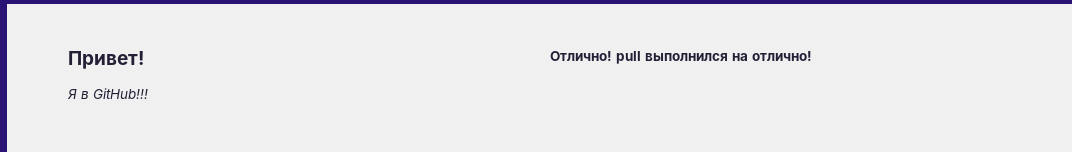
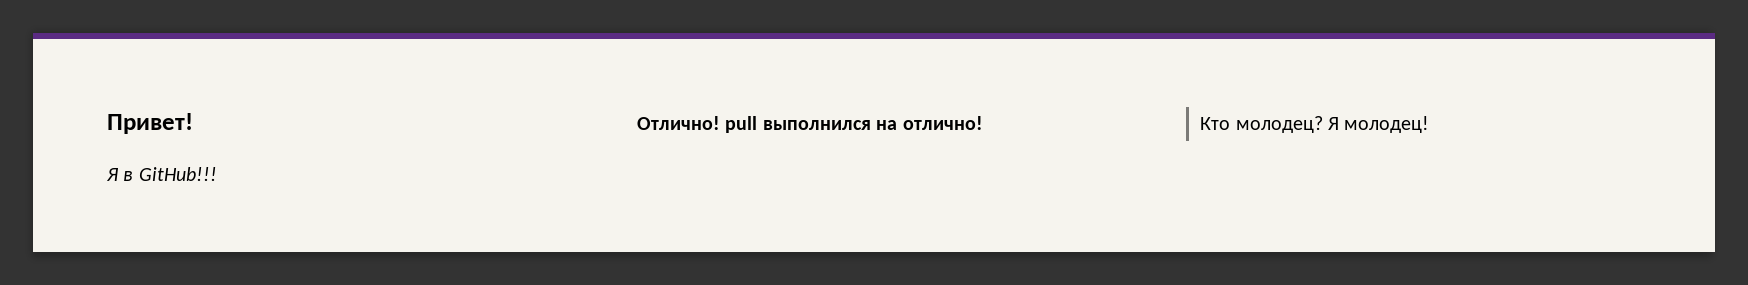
+ Кто молодец? Я молодец!

